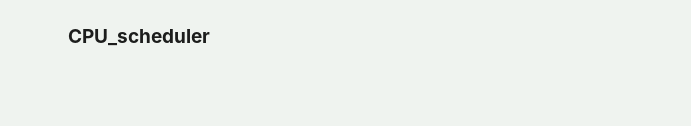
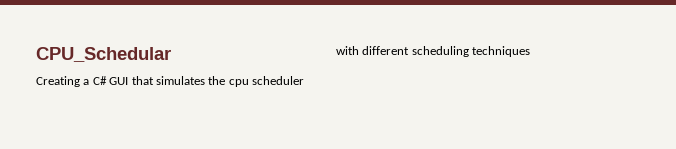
- CPU_scheduler
+ CPU_Schedular
+ Creating a C# GUI that simulates the cpu scheduler with different scheduling techniques

